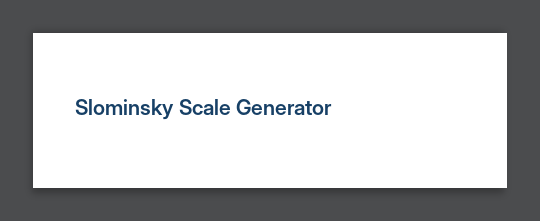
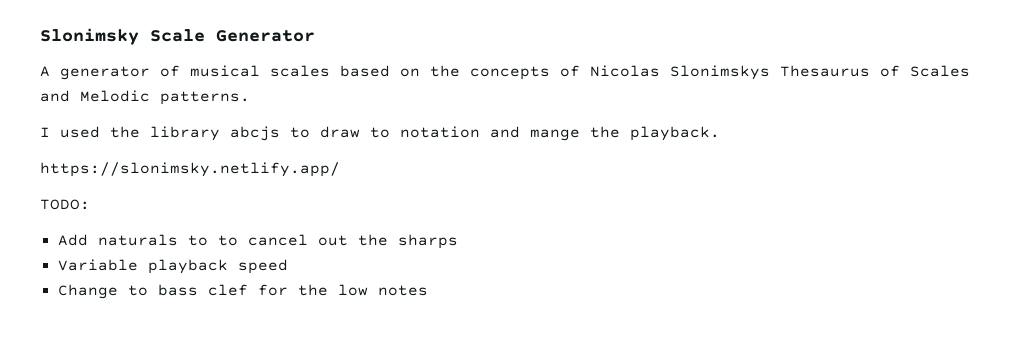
- Slominsky Scale Generator
+ Slonimsky Scale Generator
+ A generator of musical scales based on the concepts of Nicolas Slonimskys Thesaurus of Scales and Melodic patterns.
+ I used the library abcjs to draw to notation and mange the playback.
+ https://slonimsky.netlify.app/
+ TODO:
+ Add naturals to to cancel out the sharps
+ Variable playback speed
+ Change to bass clef for the low notes

